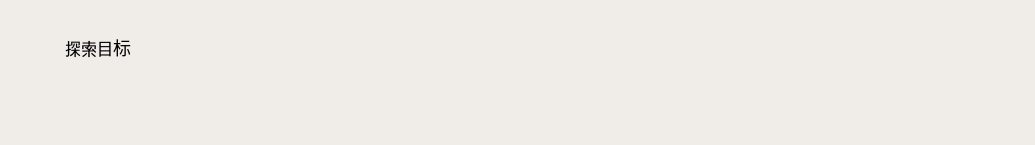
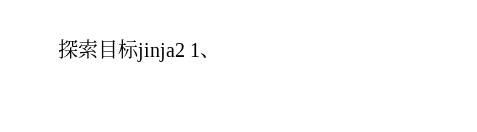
- 探索目标
+ 探索目标jinja2 1、

